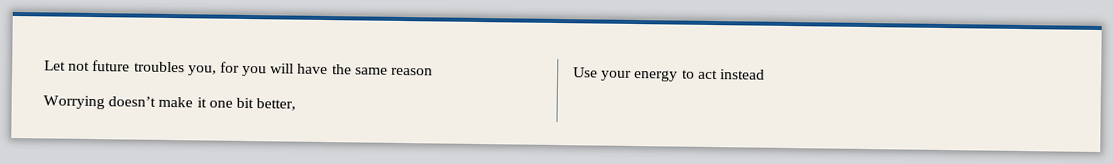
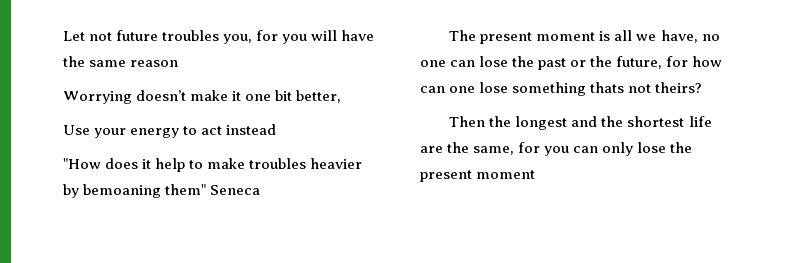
+ "How does it help to make troubles heavier by bemoaning them" Seneca
+ The present moment is all we have, no one can lose the past or the future, for how can one lose something thats not theirs?
+ Then the longest and the shortest life are the same, for you can only lose the present moment

